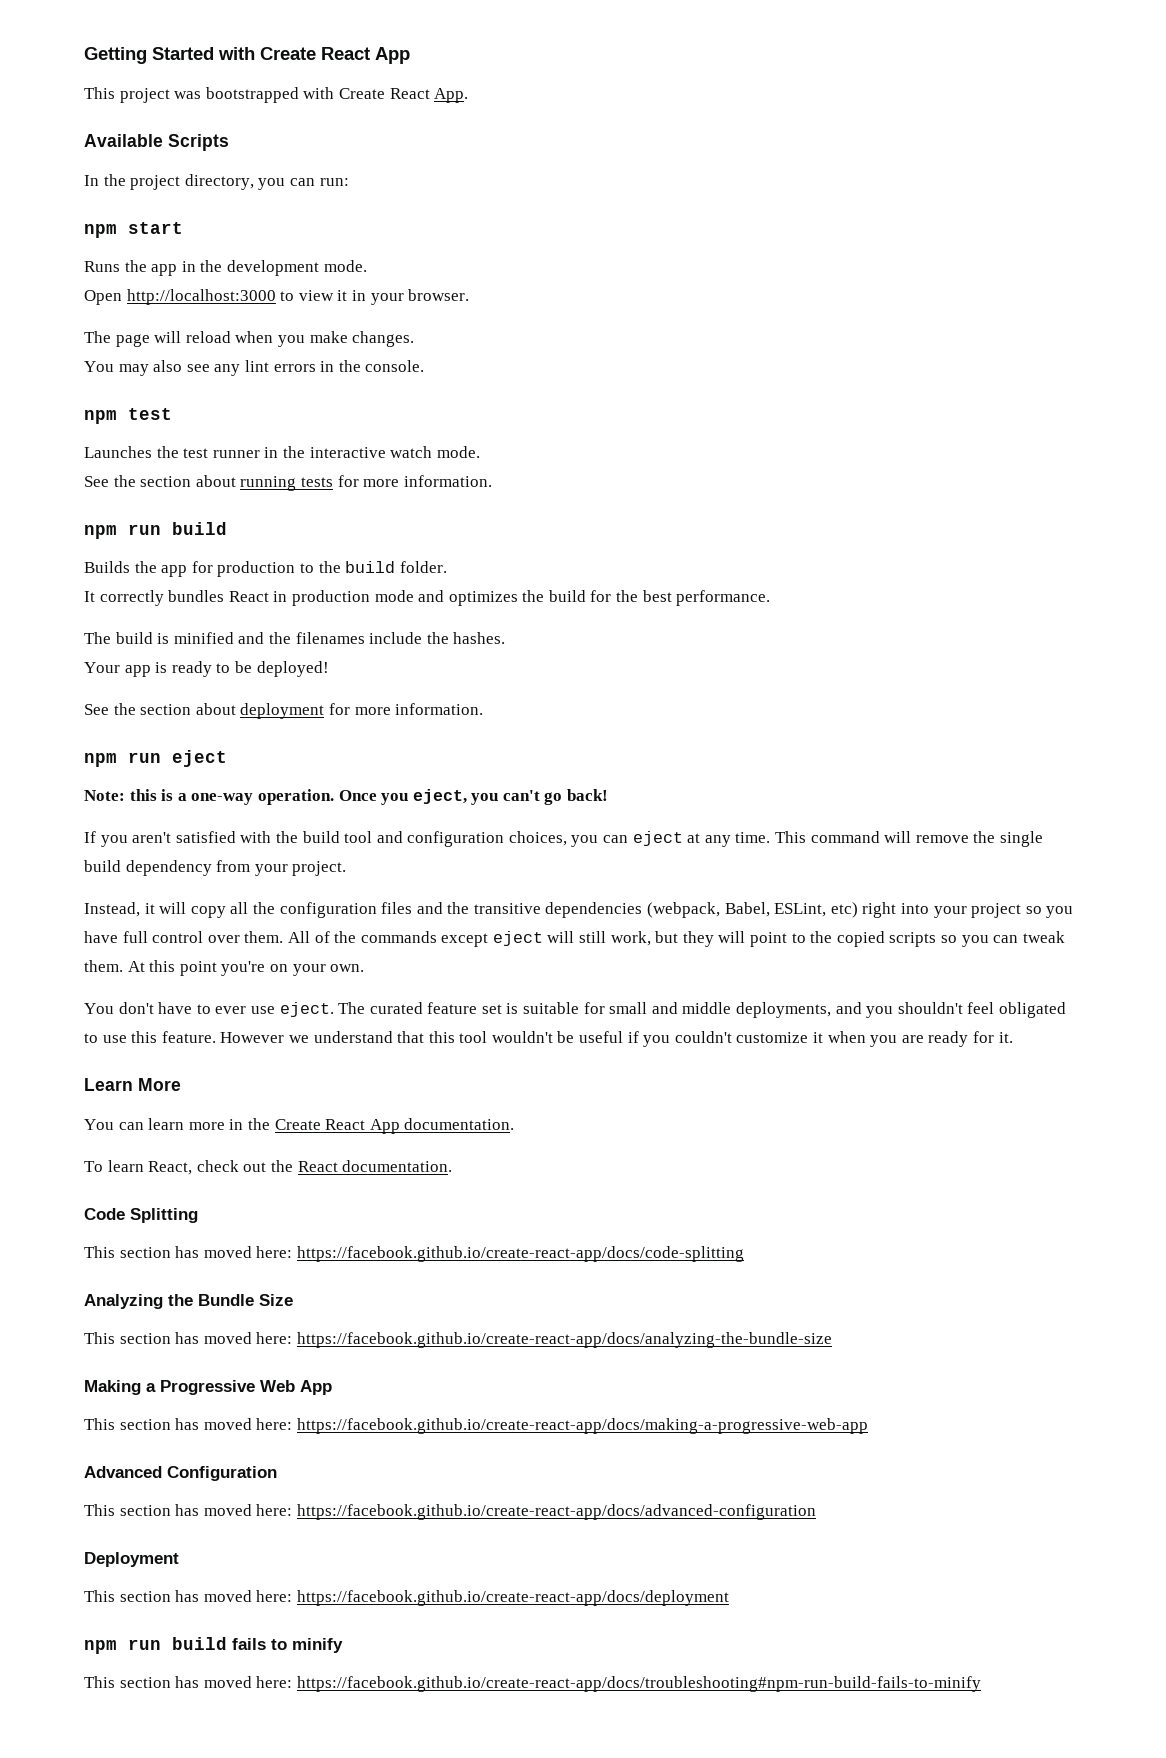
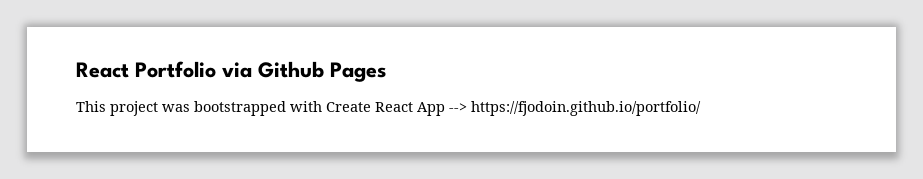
- Getting Started with Create React App
+ React Portfolio via Github Pages
- This project was bootstrapped with Create React App.
- Available Scripts
- In the project directory, you can run:
- npm start
- Runs the app in the development mode.
- Open http://localhost:3000 to view it in your browser.
- The page will reload when you make changes.
- You may also see any lint errors in the console.
- npm test
- Launches the test runner in the interactive watch mode.
- See the section about running tests for more information.
- npm run build
- Builds the app for production to the build folder.
- It correctly bundles React in production mode and optimizes the build for the best performance.
- The build is minified and the filenames include the hashes.
- Your app is ready to be deployed!
- See the section about deployment for more information.
- npm run eject
- Note: this is a one-way operation. Once you eject, you can't go back!
- If you aren't satisfied with the build tool and configuration choices, you can eject at any time. This command will remove the single build dependency from your project.
- Instead, it will copy all the configuration files and the transitive dependencies (webpack, Babel, ESLint, etc) right into your project so you have full control over them. All of the commands except eject will still work, but they will point to the copied scripts so you can tweak them. At this point you're on your own.
- You don't have to ever use eject. The curated feature set is suitable for small and middle deployments, and you shouldn't feel obligated to use this feature. However we understand that this tool wouldn't be useful if you couldn't customize it when you are ready for it.
- Learn More
- You can learn more in the Create React App documentation.
- To learn React, check out the React documentation.
- Code Splitting
- This section has moved here: https://facebook.github.io/create-react-app/docs/code-splitting
- Analyzing the Bundle Size
- This section has moved here: https://facebook.github.io/create-react-app/docs/analyzing-the-bundle-size
- Making a Progressive Web App
- This section has moved here: https://facebook.github.io/create-react-app/docs/making-a-progressive-web-app
- Advanced Configuration
- This section has moved here: https://facebook.github.io/create-react-app/docs/advanced-configuration
- Deployment
- This section has moved here: https://facebook.github.io/create-react-app/docs/deployment
- npm run build fails to minify
- This section has moved here: https://facebook.github.io/create-react-app/docs/troubleshooting#npm-run-build-fails-to-minify
+ This project was bootstrapped with Create React App --> https://fjodoin.github.io/portfolio/

